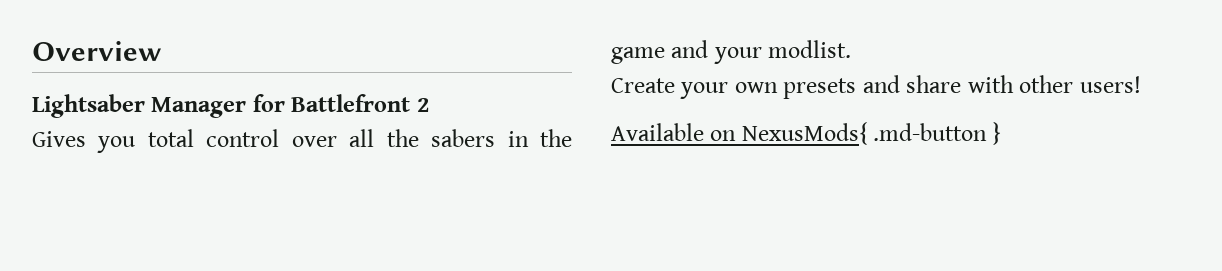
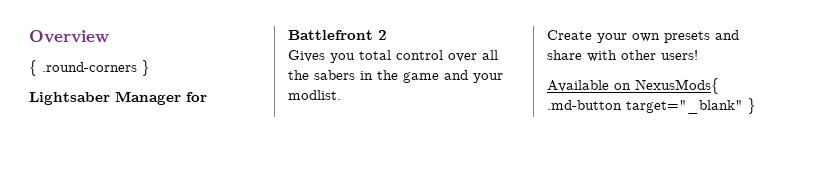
+ { .round-corners }
- Available on NexusMods{ .md-button }
+ Available on NexusMods{ .md-button target="_blank" }

